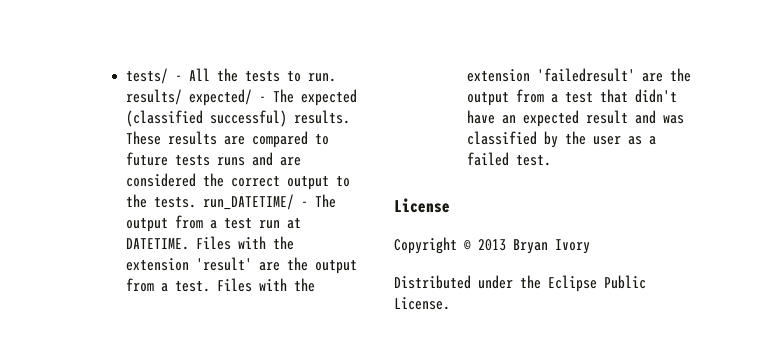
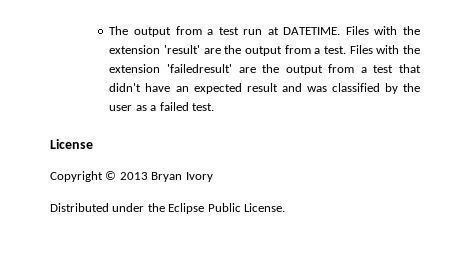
- tests/ - All the tests to run. results/ expected/ - The expected (classified successful) results. These results are compared to future tests runs and are considered the correct output to the tests. run_DATETIME/ - The output from a test run at DATETIME.
+ The output from a test run at DATETIME.

